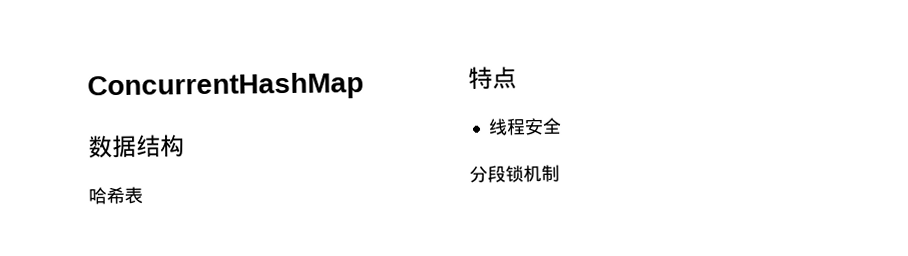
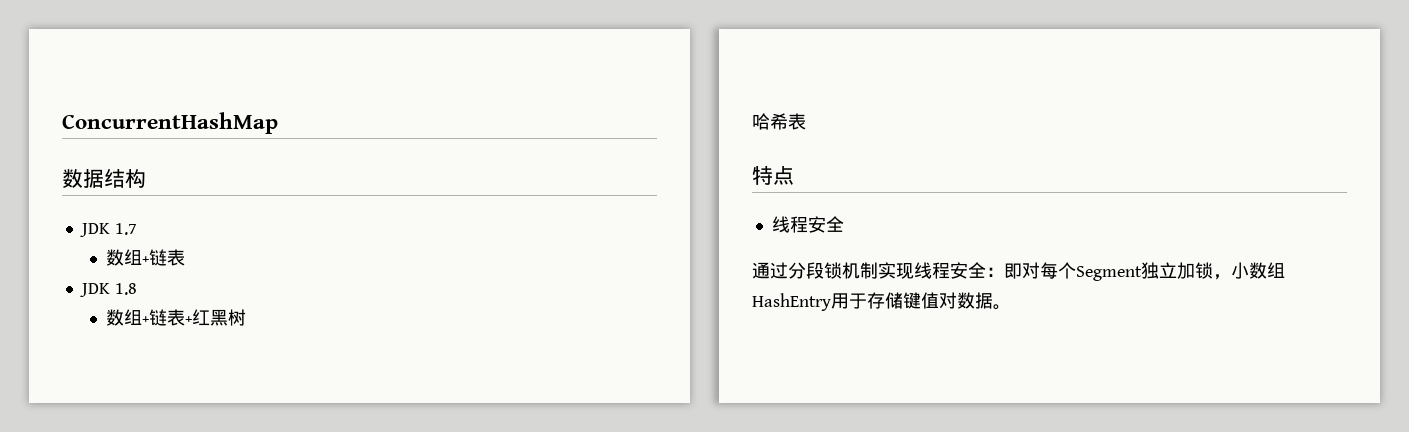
+ JDK 1.7
+ 数组+链表
+ JDK 1.8
+ 数组+链表+红黑树
- 分段锁机制
+ 通过分段锁机制实现线程安全：即对每个Segment独立加锁，小数组HashEntry用于存储键值对数据。

